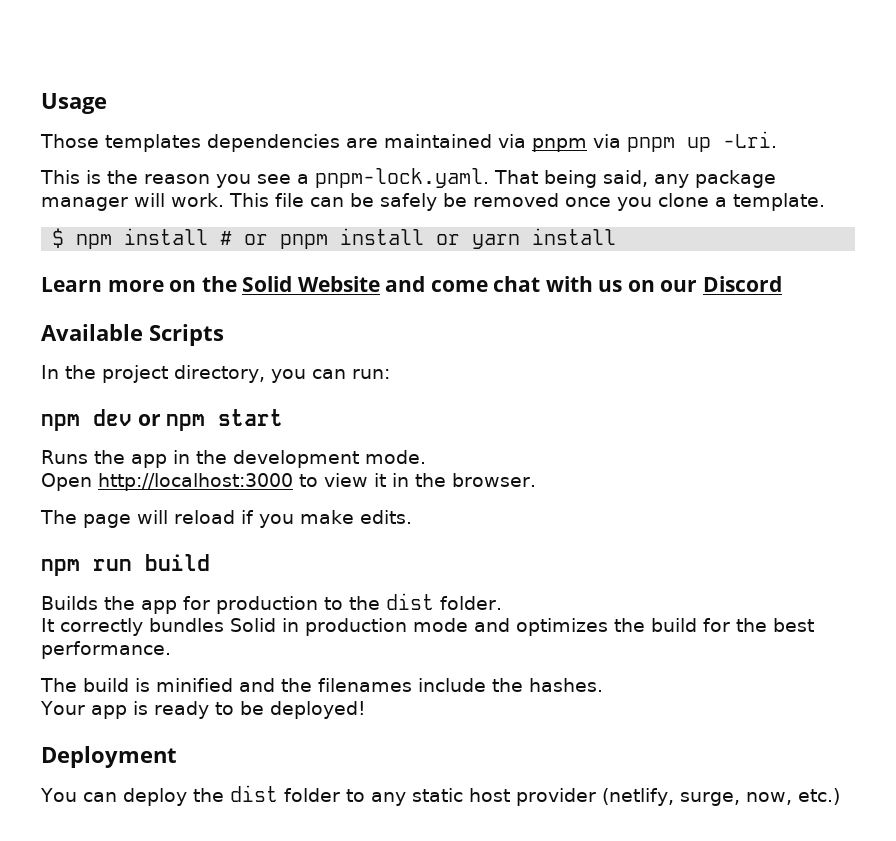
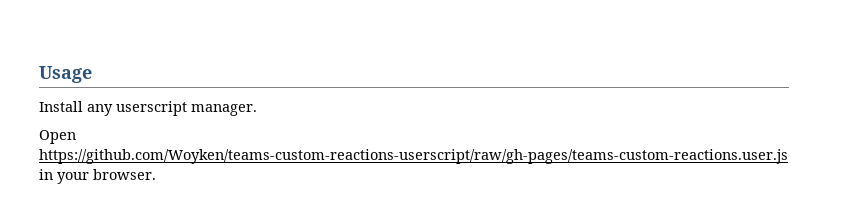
- Those templates dependencies are maintained via pnpm via pnpm up -Lri.
- This is the reason you see a pnpm-lock.yaml. That being said, any package manager will work. This file can be safely be removed once you clone a template.
- $ npm install # or pnpm install or yarn install
- Learn more on the Solid Website and come chat with us on our Discord
- Available Scripts
- In the project directory, you can run:
- npm dev or npm start
- Runs the app in the development mode.
- Open http://localhost:3000 to view it in the browser.
- The page will reload if you make edits.
- npm run build
- Builds the app for production to the dist folder.
- It correctly bundles Solid in production mode and optimizes the build for the best performance.
- The build is minified and the filenames include the hashes.
- Your app is ready to be deployed!
- Deployment
- You can deploy the dist folder to any static host provider (netlify, surge, now, etc.)
+ Install any userscript manager.
+ Open https://github.com/Woyken/teams-custom-reactions-userscript/raw/gh-pages/teams-custom-reactions.user.js in your browser.

